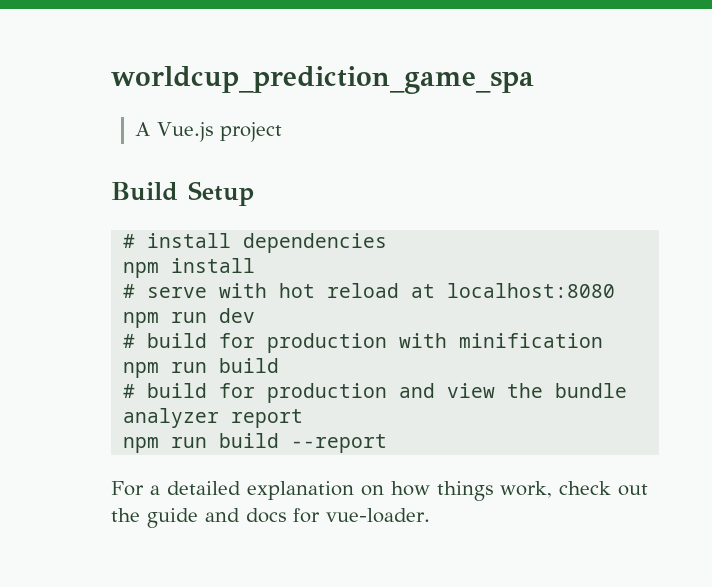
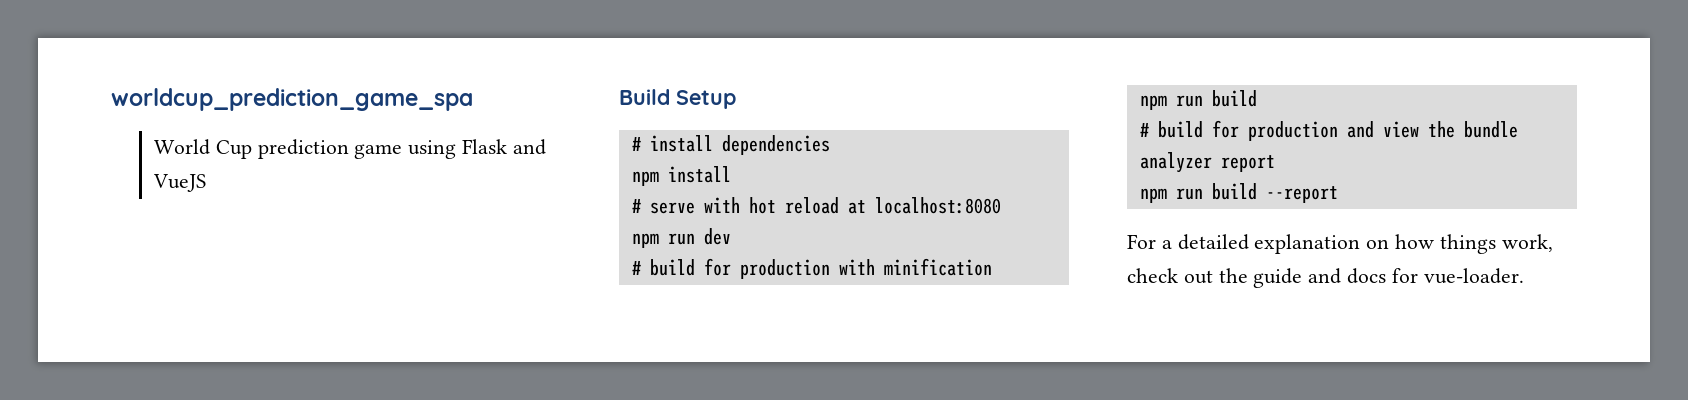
- A Vue.js project
+ World Cup prediction game using Flask and VueJS

